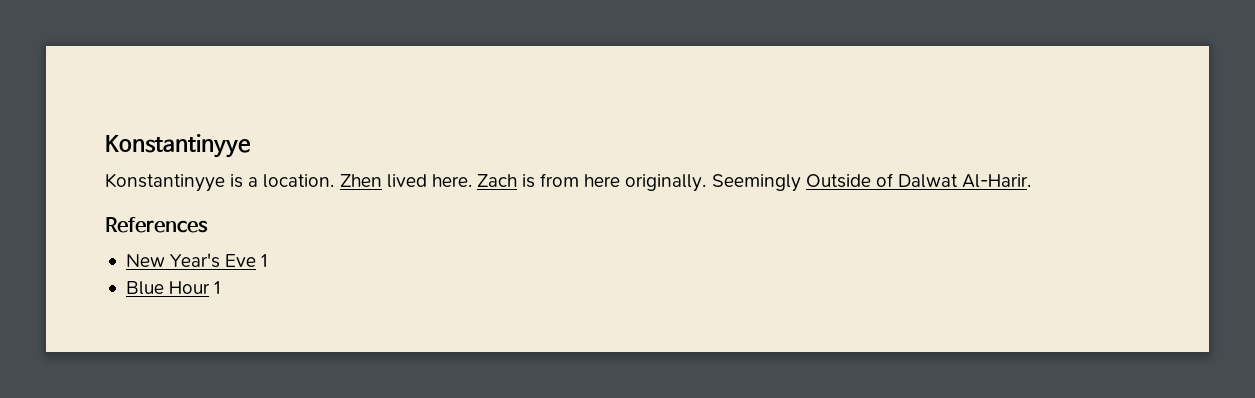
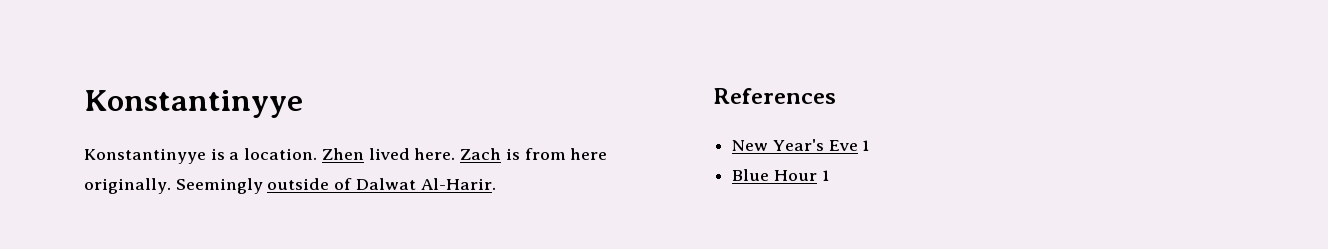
- Seemingly Outside of Dalwat Al-Harir.
+ Seemingly outside of Dalwat Al-Harir.

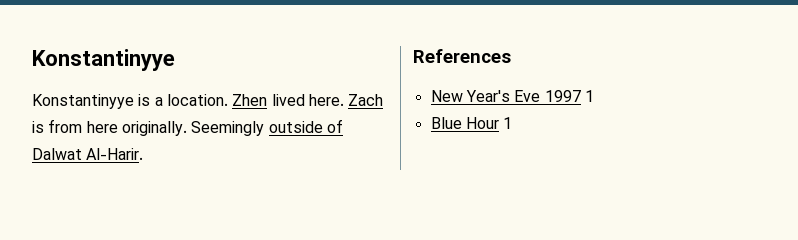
- New Year's Eve 1
+ New Year's Eve 1997 1

